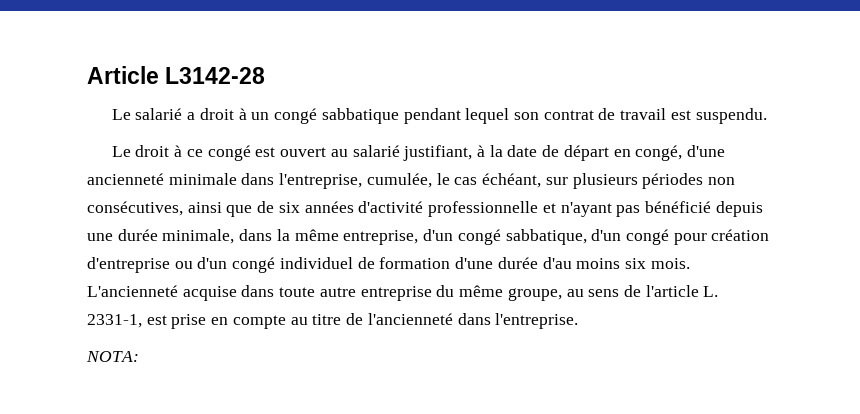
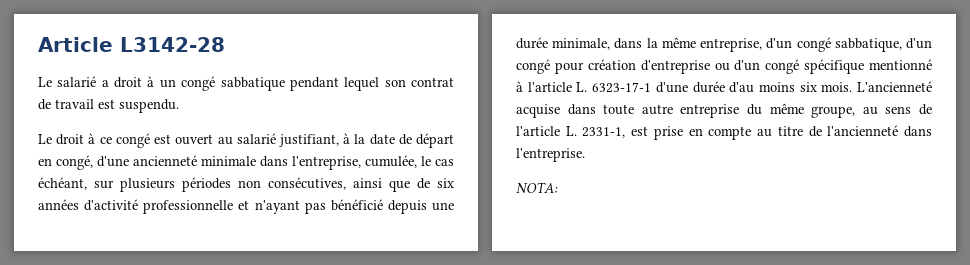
- Le droit à ce congé est ouvert au salarié justifiant, à la date de départ en congé, d'une ancienneté minimale dans l'entreprise, cumulée, le cas échéant, sur plusieurs périodes non consécutives, ainsi que de six années d'activité professionnelle et n'ayant pas bénéficié depuis une durée minimale, dans la même entreprise, d'un congé sabbatique, d'un congé pour création d'entreprise ou d'un congé individuel de formation d'une durée d'au moins six mois.
+ Le droit à ce congé est ouvert au salarié justifiant, à la date de départ en congé, d'une ancienneté minimale dans l'entreprise, cumulée, le cas échéant, sur plusieurs périodes non consécutives, ainsi que de six années d'activité professionnelle et n'ayant pas bénéficié depuis une durée minimale, dans la même entreprise, d'un congé sabbatique, d'un congé pour création d'entreprise ou d'un congé spécifique mentionné à l'article L. 6323-17-1 d'une durée d'au moins six mois.

